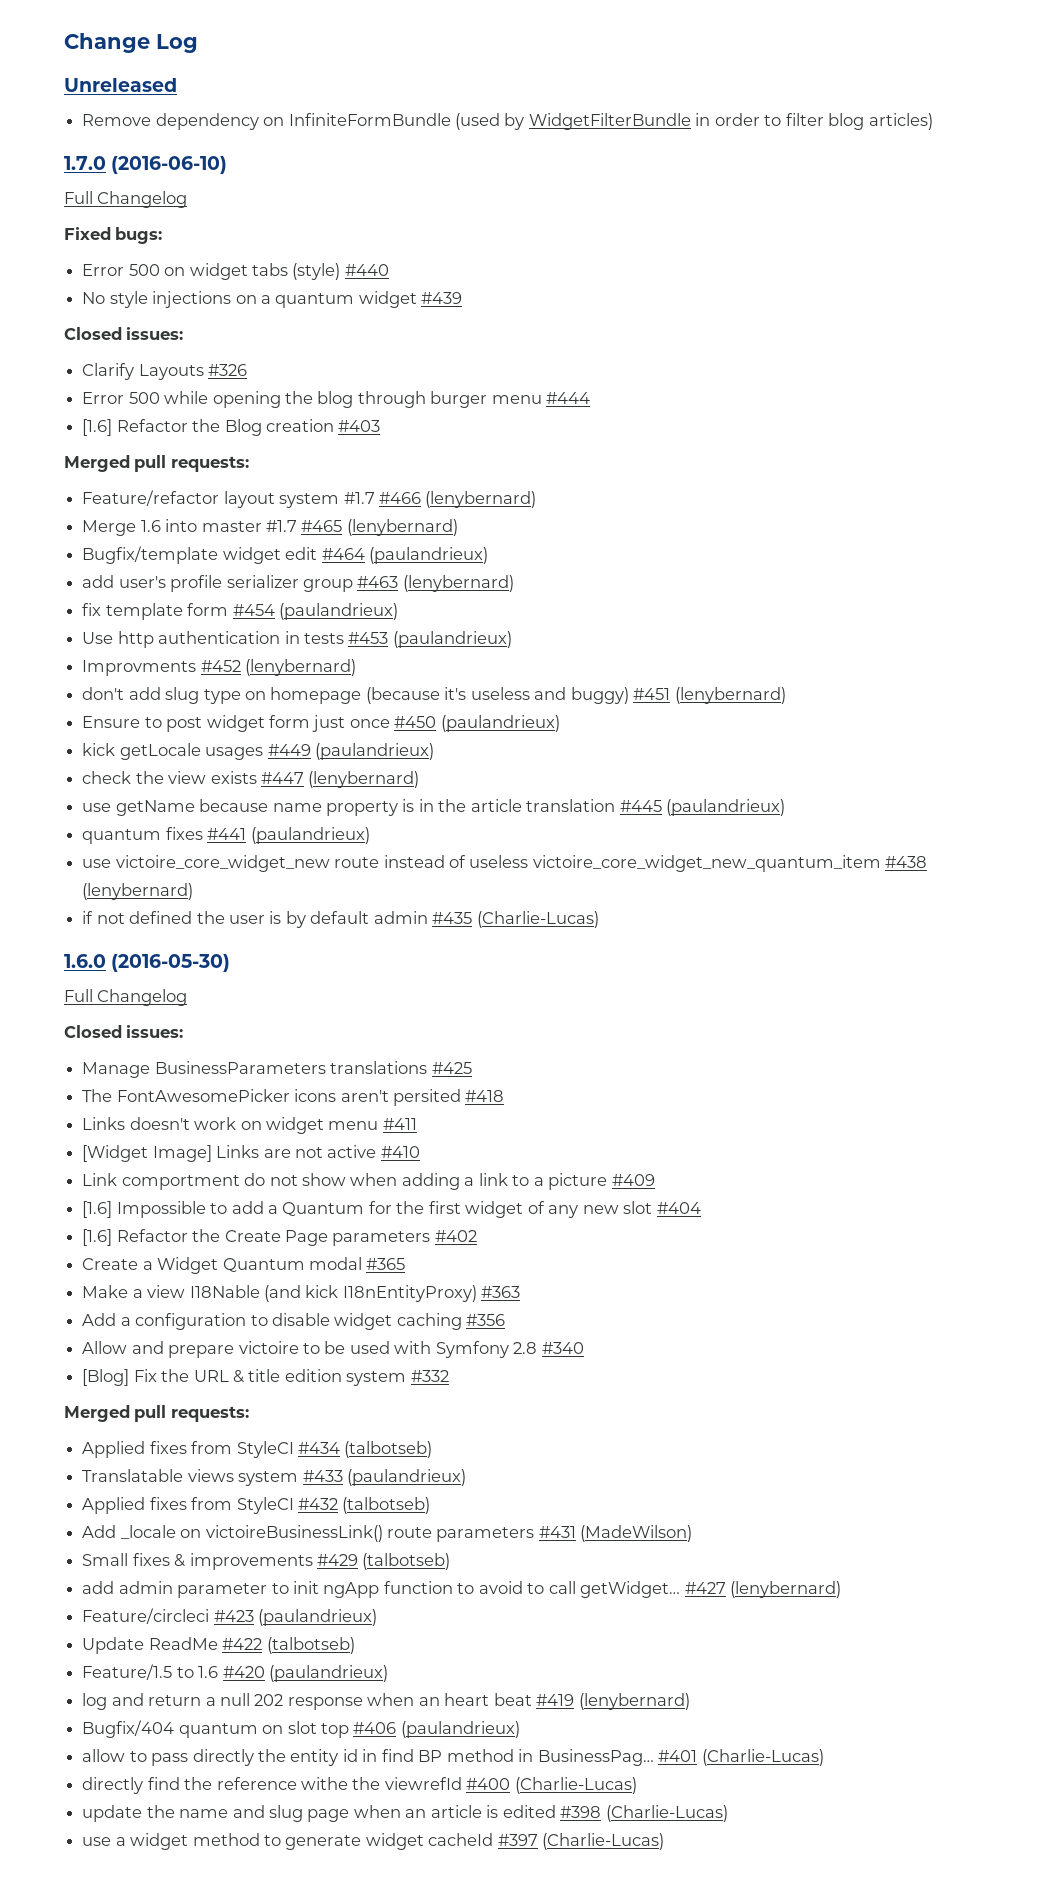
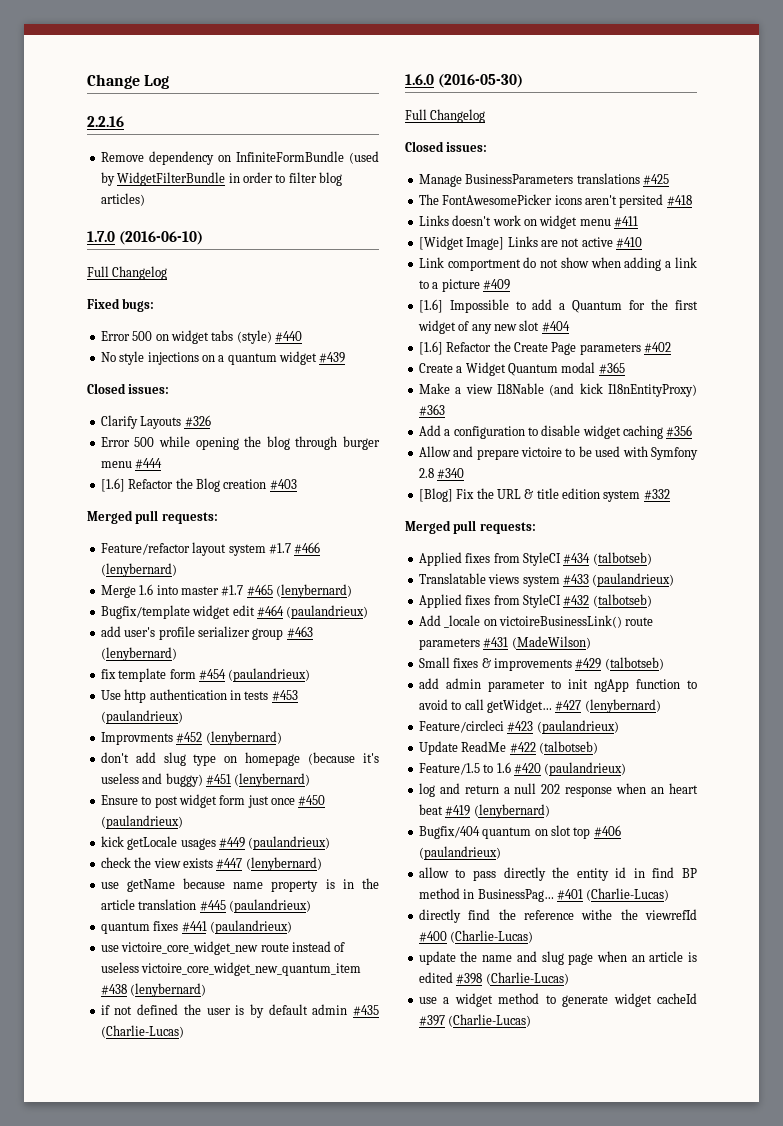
- Unreleased
+ 2.2.16

